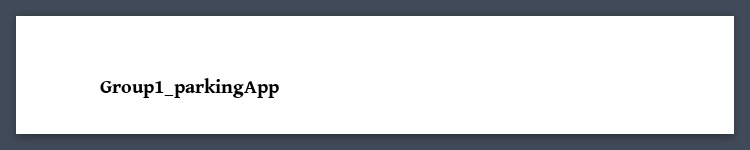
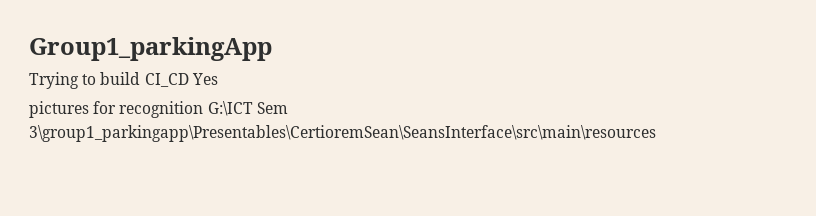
+ Trying to build CI_CD Yes
+ pictures for recognition G:\ICT Sem 3\group1_parkingapp\Presentables\CertioremSean\SeansInterface\src\main\resources

